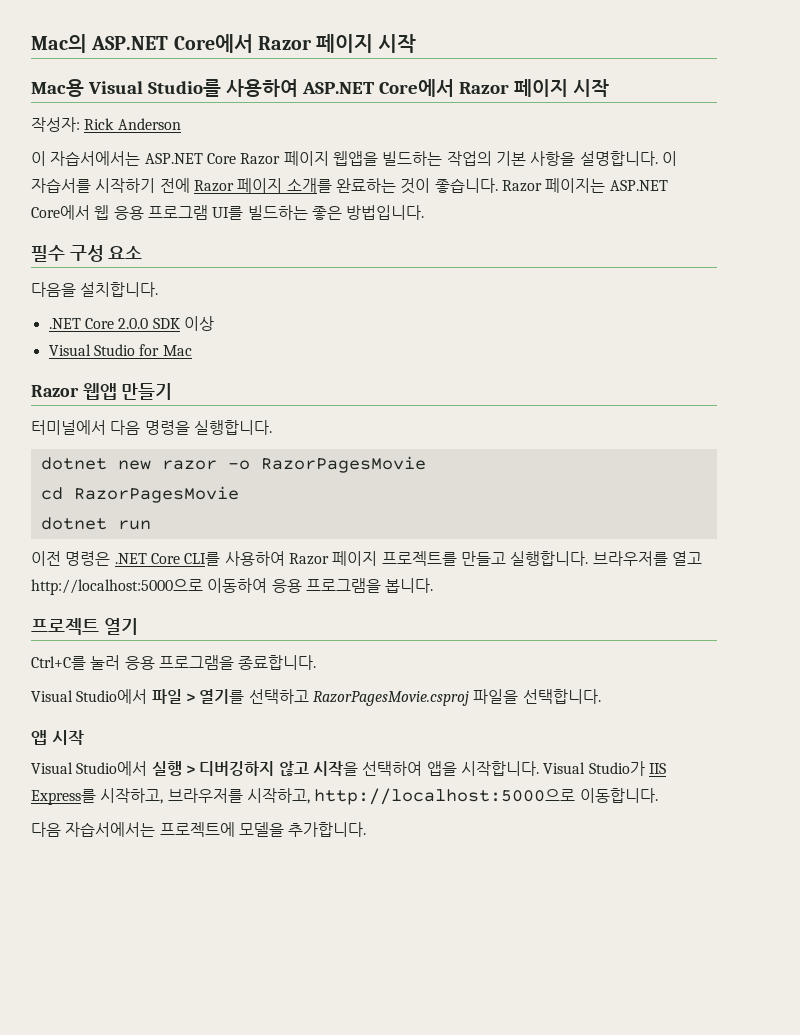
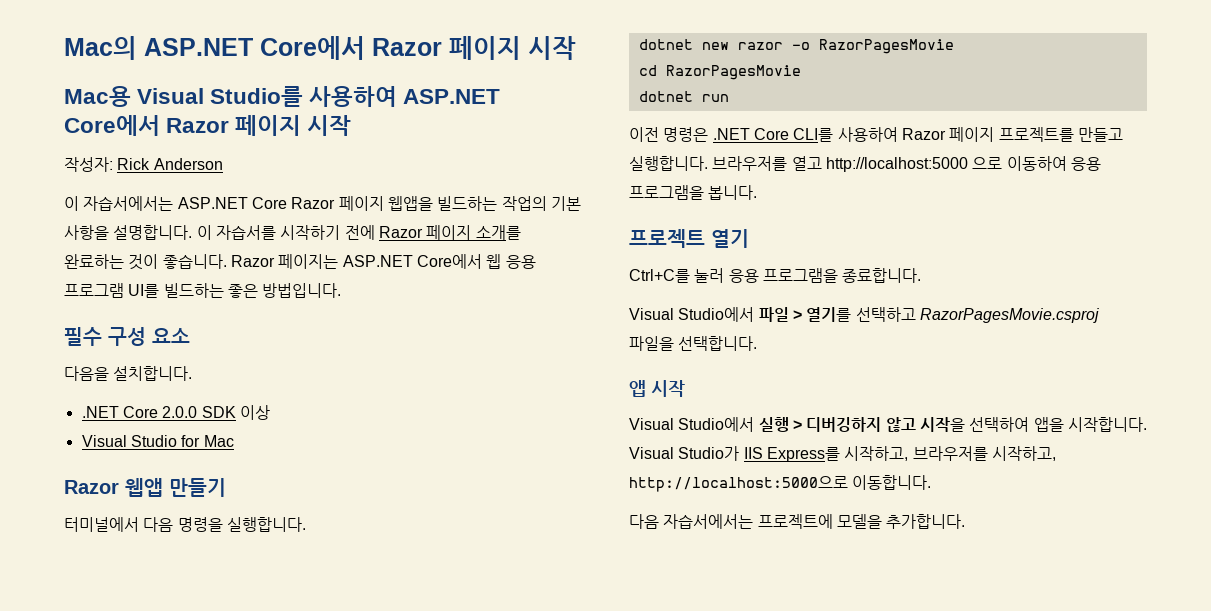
- 브라우저를 열고 http://localhost:5000으로 이동하여 응용 프로그램을 봅니다.
+ 브라우저를 열고 http://localhost:5000 으로 이동하여 응용 프로그램을 봅니다.

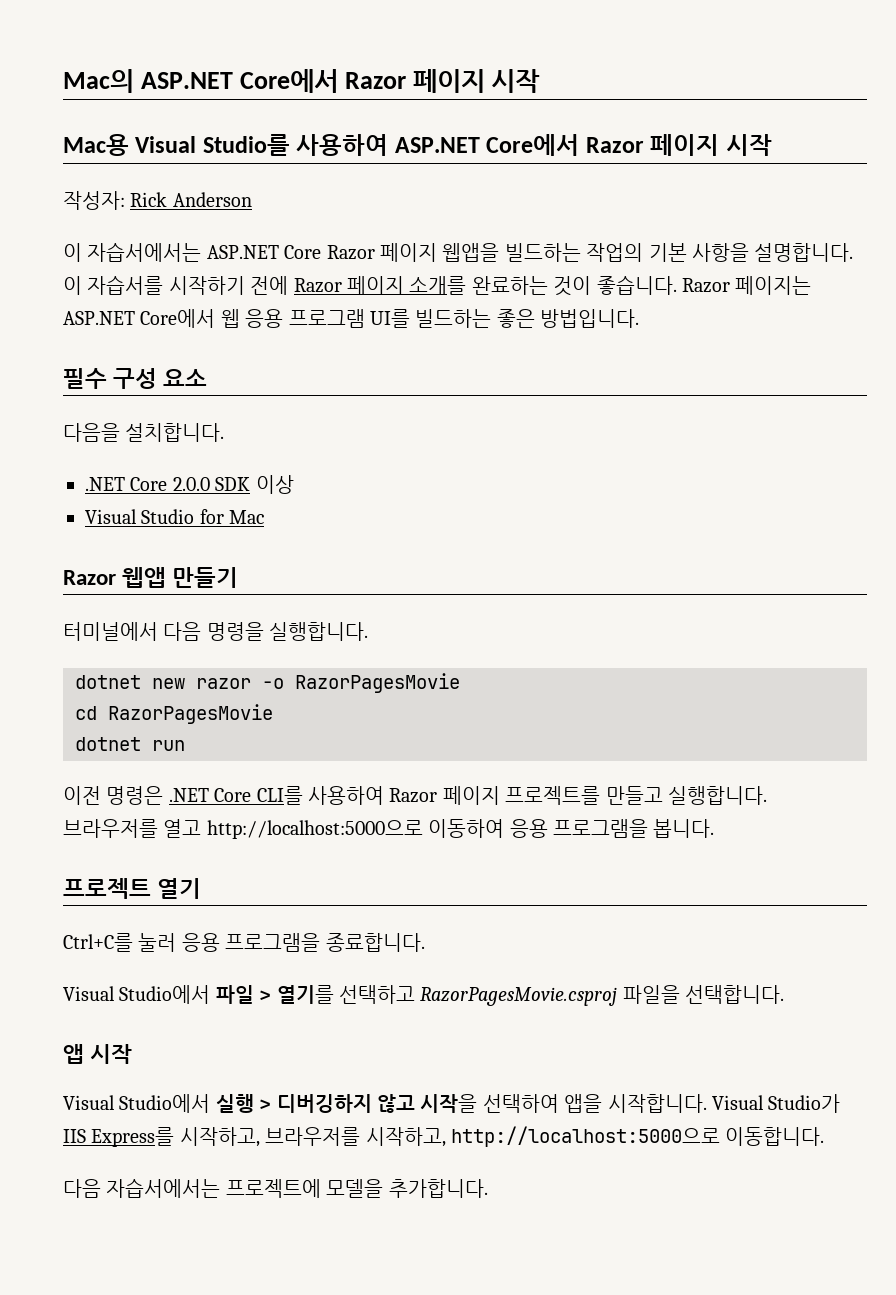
- 브라우저를 열고 http://localhost:5000 으로 이동하여 응용 프로그램을 봅니다.
+ 브라우저를 열고 http://localhost:5000으로 이동하여 응용 프로그램을 봅니다.

